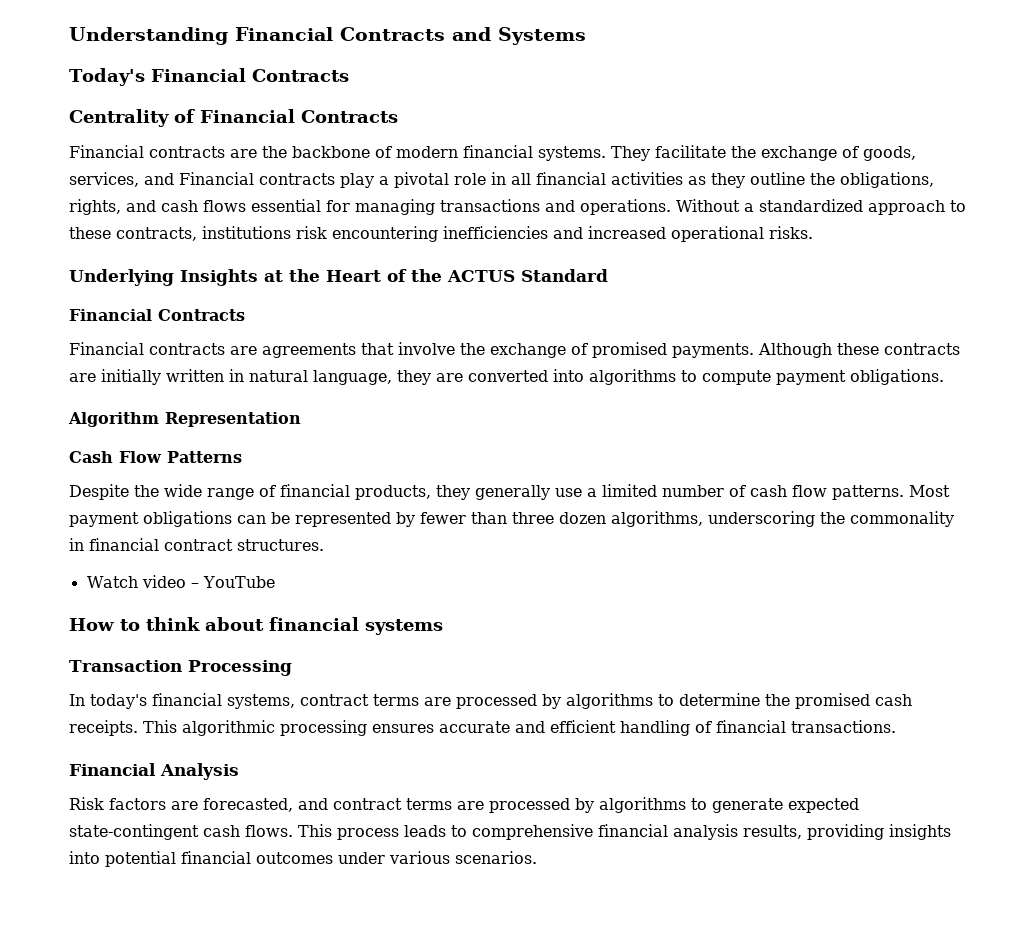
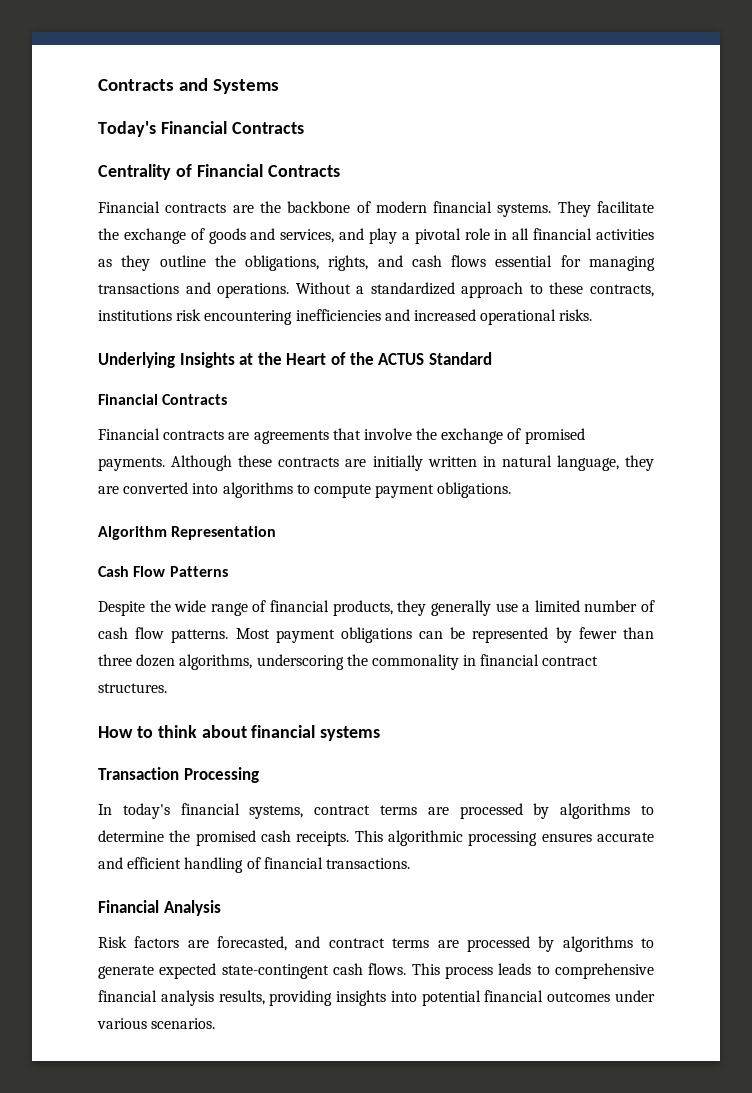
- Understanding Financial Contracts and Systems
+ Contracts and Systems
- They facilitate the exchange of goods, services, and Financial contracts play a pivotal role in all financial activities as they outline the obligations, rights, and cash flows essential for managing transactions and operations.
+ They facilitate the exchange of goods and services, and play a pivotal role in all financial activities as they outline the obligations, rights, and cash flows essential for managing transactions and operations.
- Watch video – YouTube

